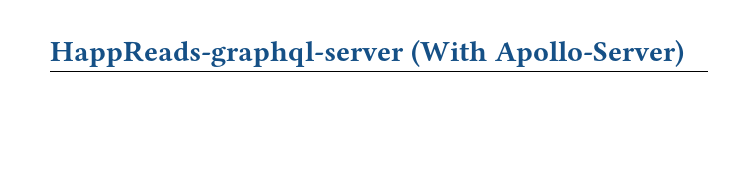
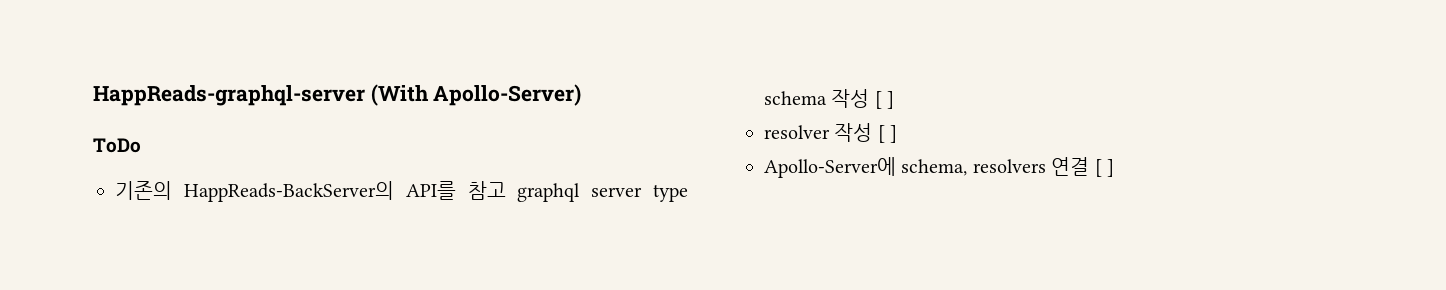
+ ToDo
+ 기존의 HappReads-BackServer의 API를 참고 graphql server type schema 작성 [ ]
+ resolver 작성 [ ]
+ Apollo-Server에 schema, resolvers 연결 [ ]

